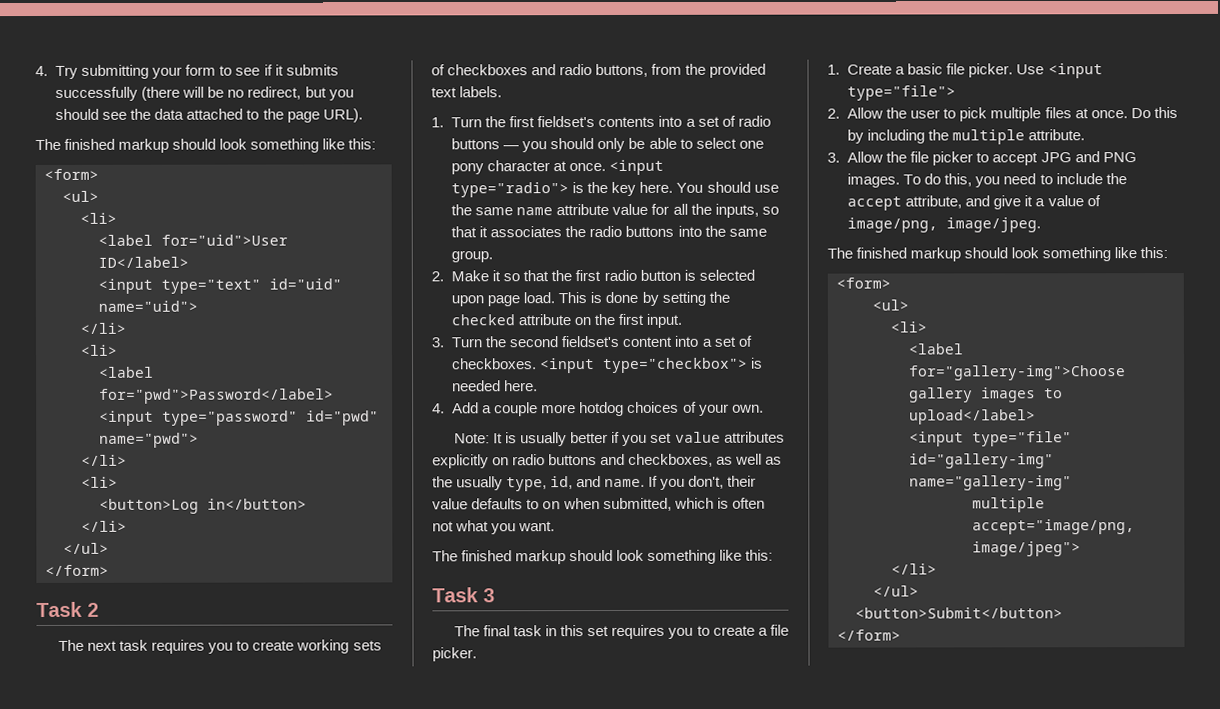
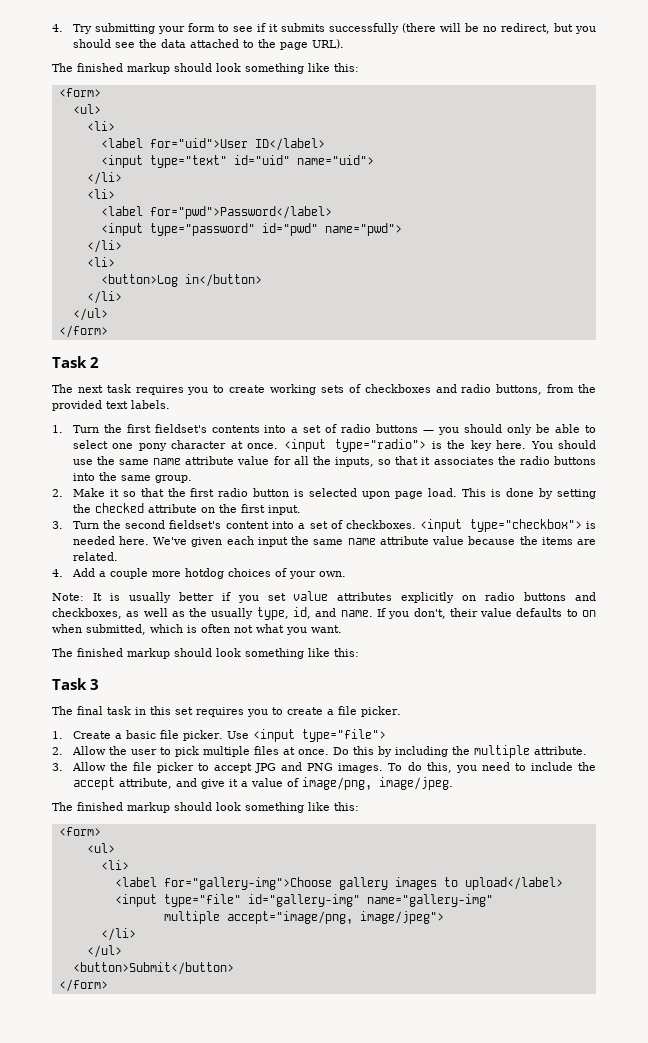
+ We've given each input the same name attribute value because the items are related.

